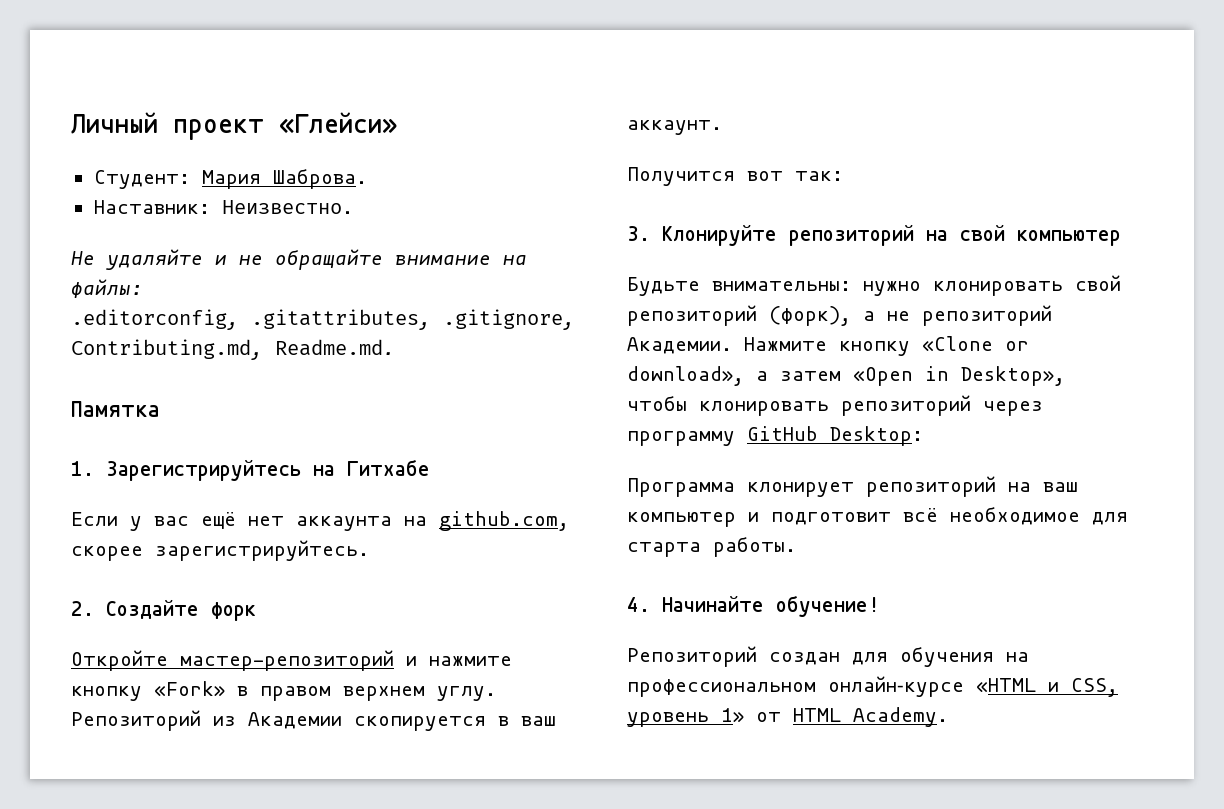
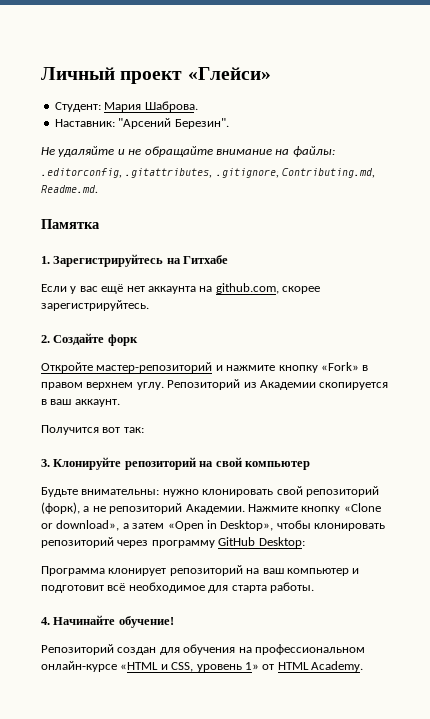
- Наставник: Неизвестно.
+ Наставник: "Арсений Березин".

